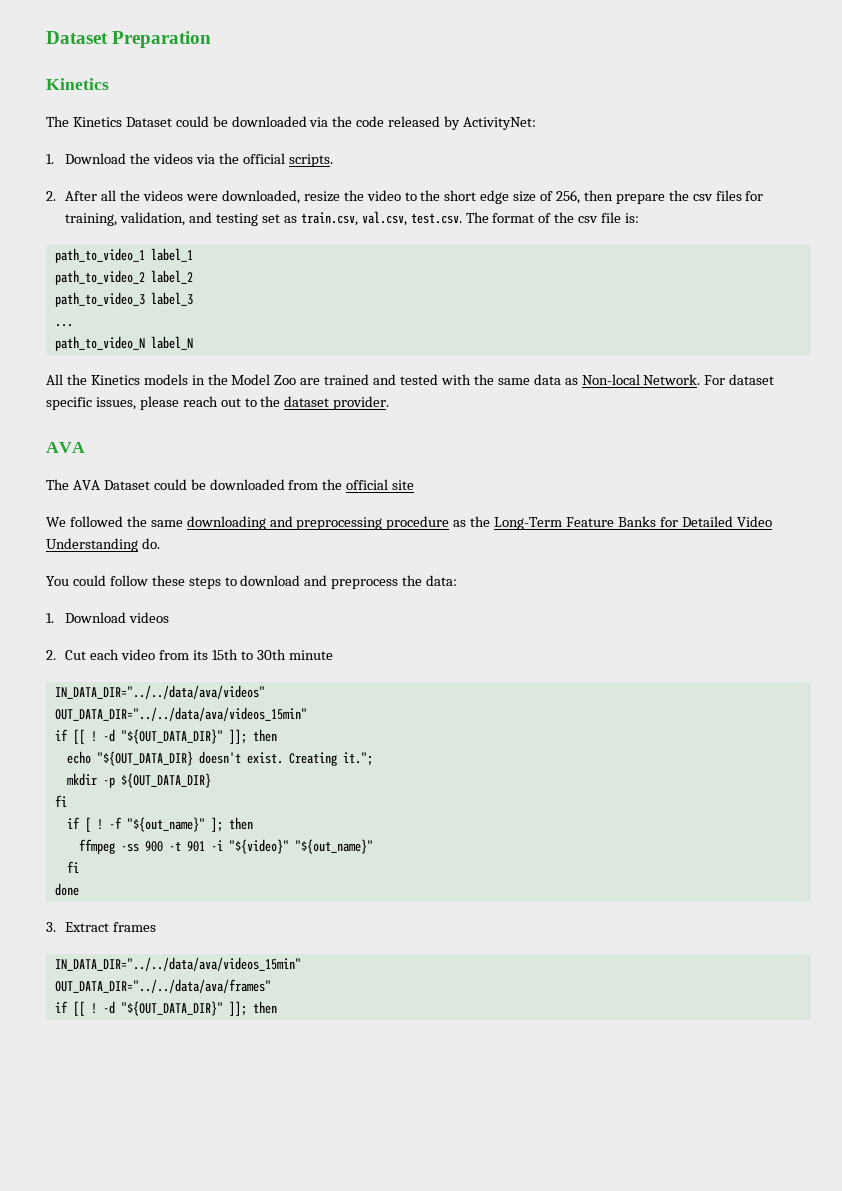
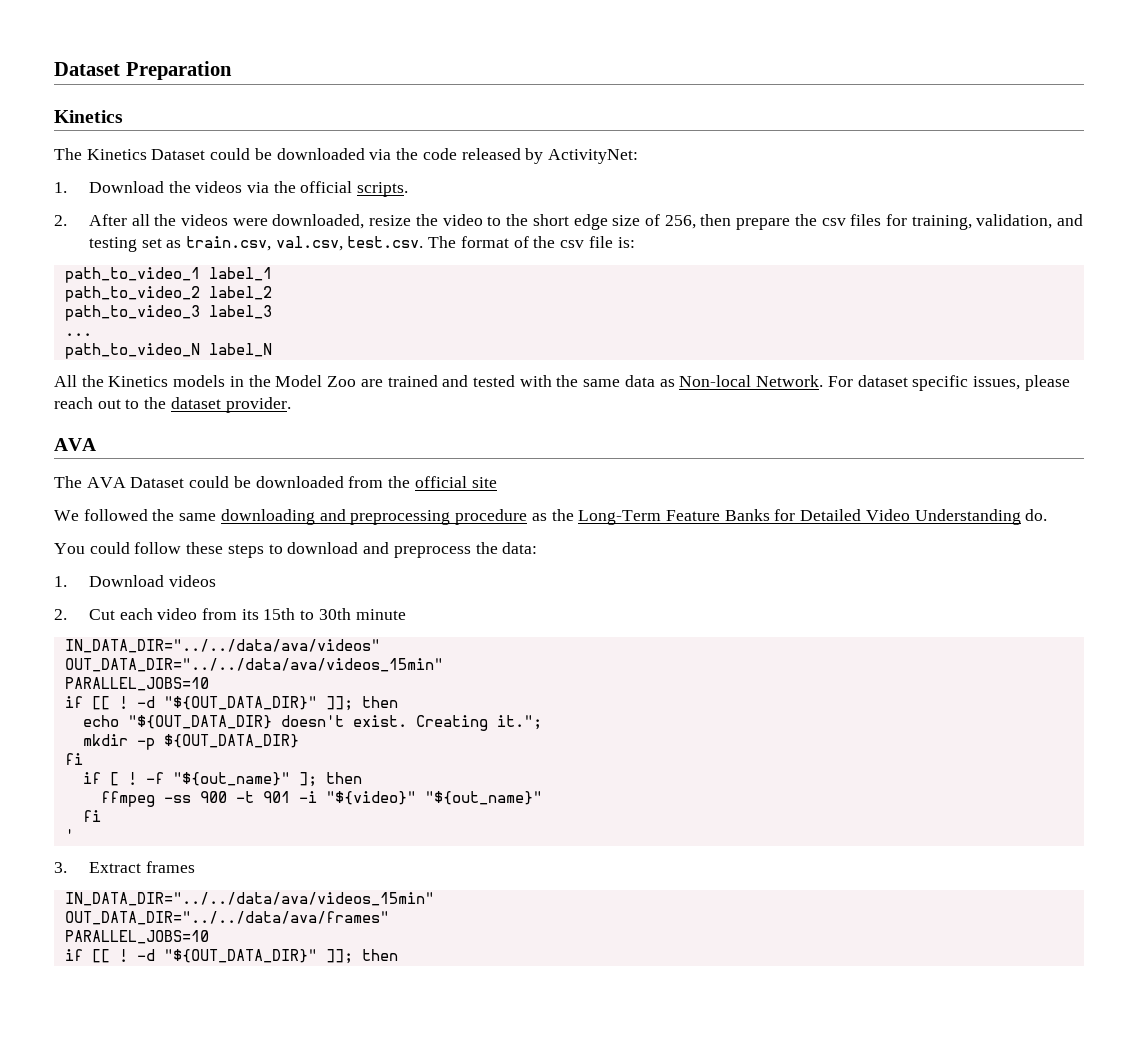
  OUT_DATA_DIR="../../data/ava/videos_15min"
+ PARALLEL_JOBS=10
- done
+ '
  OUT_DATA_DIR="../../data/ava/frames"
+ PARALLEL_JOBS=10

